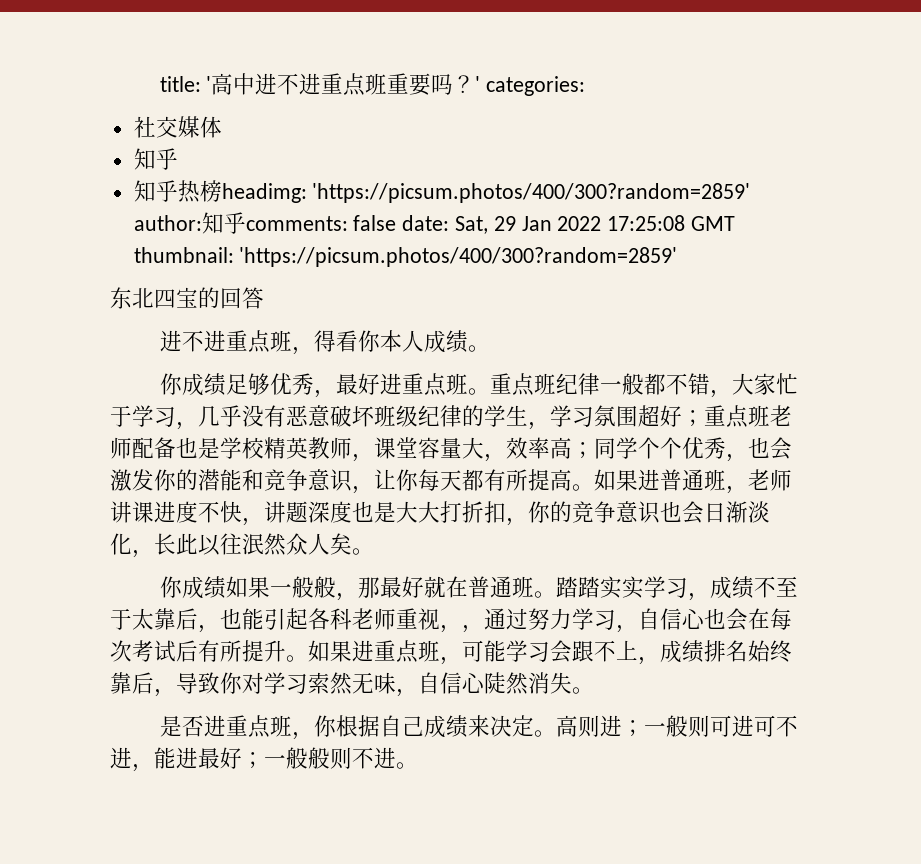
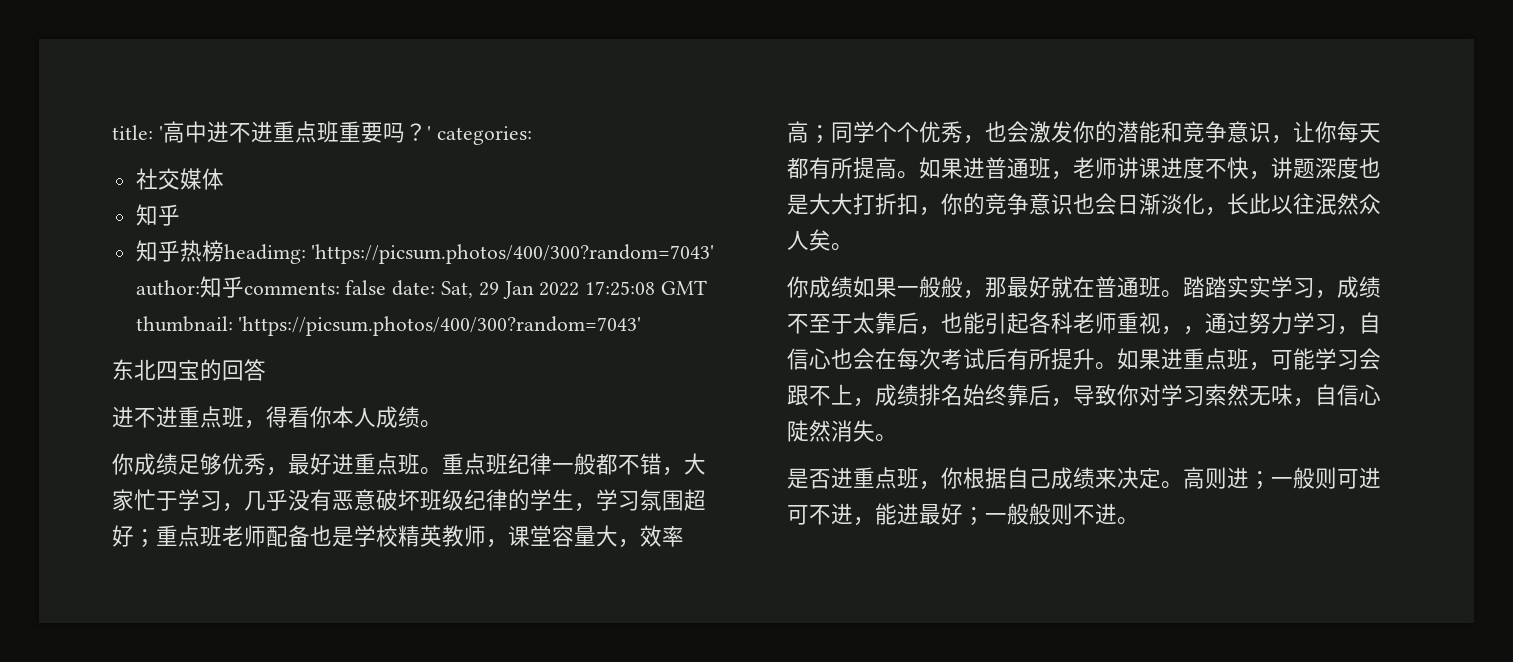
- 知乎热榜headimg: 'https://picsum.photos/400/300?random=2859' author:知乎comments: false date: Sat, 29 Jan 2022 17:25:08 GMT thumbnail: 'https://picsum.photos/400/300?random=2859'
+ 知乎热榜headimg: 'https://picsum.photos/400/300?random=7043' author:知乎comments: false date: Sat, 29 Jan 2022 17:25:08 GMT thumbnail: 'https://picsum.photos/400/300?random=7043'

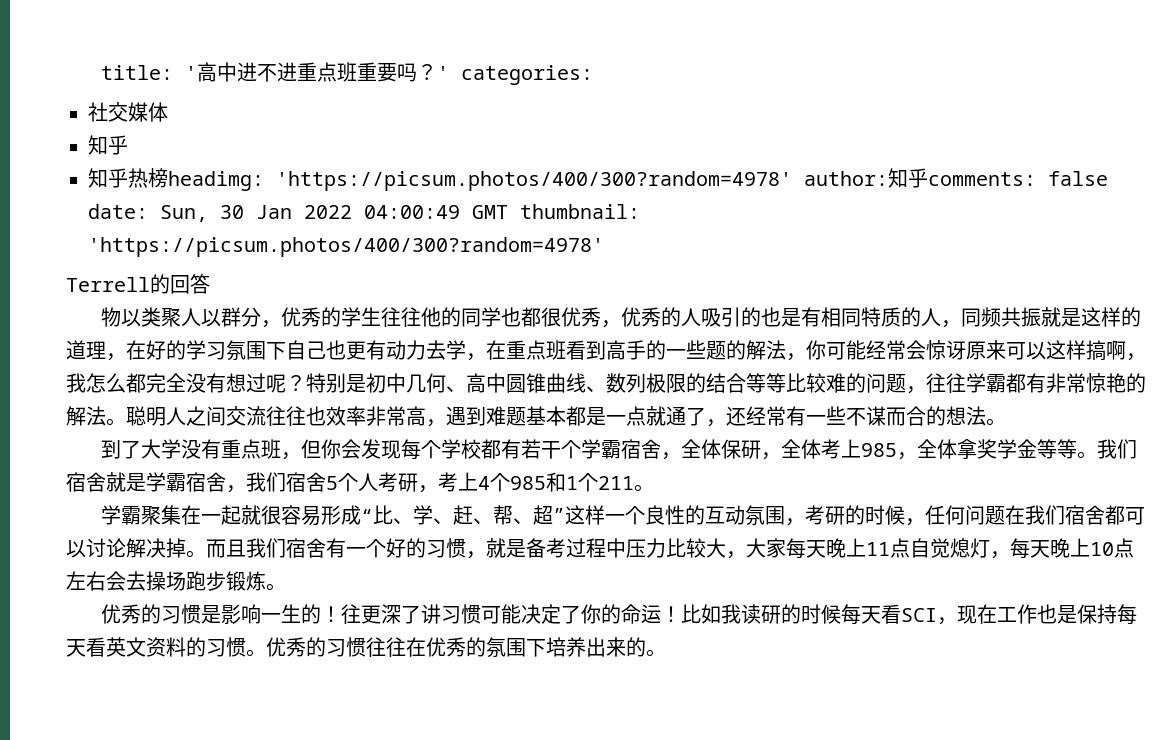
- 知乎热榜headimg: 'https://picsum.photos/400/300?random=7043' author:知乎comments: false date: Sat, 29 Jan 2022 17:25:08 GMT thumbnail: 'https://picsum.photos/400/300?random=7043'
- 东北四宝的回答
+ 知乎热榜headimg: 'https://picsum.photos/400/300?random=4978' author:知乎comments: false date: Sun, 30 Jan 2022 04:00:49 GMT thumbnail: 'https://picsum.photos/400/300?random=4978'
+ Terrell的回答
- 进不进重点班，得看你本人成绩。
- 你成绩足够优秀，最好进重点班。重点班纪律一般都不错，大家忙于学习，几乎没有恶意破坏班级纪律的学生，学习氛围超好；重点班老师配备也是学校精英教师，课堂容量大，效率高；同学个个优秀，也会激发你的潜能和竞争意识，让你每天都有所提高。如果进普通班，老师讲课进度不快，讲题深度也是大大打折扣，你的竞争意识也会日渐淡化，长此以往泯然众人矣。
- 你成绩如果一般般，那最好就在普通班。踏踏实实学习，成绩不至于太靠后，也能引起各科老师重视，，通过努力学习，自信心也会在每次考试后有所提升。如果进重点班，可能学习会跟不上，成绩排名始终靠后，导致你对学习索然无味，自信心陡然消失。
- 是否进重点班，你根据自己成绩来决定。高则进；一般则可进可不进，能进最好；一般般则不进。
+ 物以类聚人以群分，优秀的学生往往他的同学也都很优秀，优秀的人吸引的也是有相同特质的人，同频共振就是这样的道理，在好的学习氛围下自己也更有动力去学，在重点班看到高手的一些题的解法，你可能经常会惊讶原来可以这样搞啊，我怎么都完全没有想过呢？特别是初中几何、高中圆锥曲线、数列极限的结合等等比较难的问题，往往学霸都有非常惊艳的解法。聪明人之间交流往往也效率非常高，遇到难题基本都是一点就通了，还经常有一些不谋而合的想法。
+ 到了大学没有重点班，但你会发现每个学校都有若干个学霸宿舍，全体保研，全体考上985，全体拿奖学金等等。我们宿舍就是学霸宿舍，我们宿舍5个人考研，考上4个985和1个211。
+ 学霸聚集在一起就很容易形成“比、学、赶、帮、超”这样一个良性的互动氛围，考研的时候，任何问题在我们宿舍都可以讨论解决掉。而且我们宿舍有一个好的习惯，就是备考过程中压力比较大，大家每天晚上11点自觉熄灯，每天晚上10点左右会去操场跑步锻炼。
+ 优秀的习惯是影响一生的！往更深了讲习惯可能决定了你的命运！比如我读研的时候每天看SCI，现在工作也是保持每天看英文资料的习惯。优秀的习惯往往在优秀的氛围下培养出来的。

